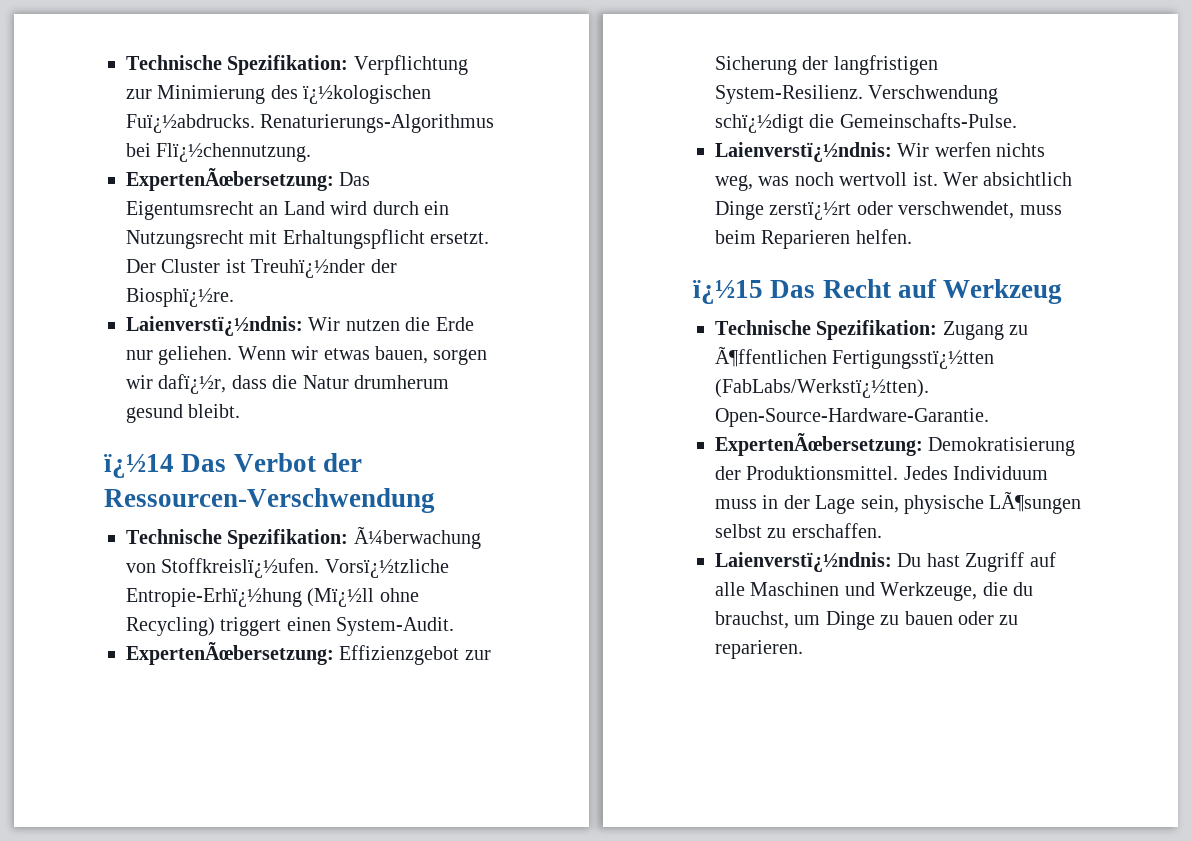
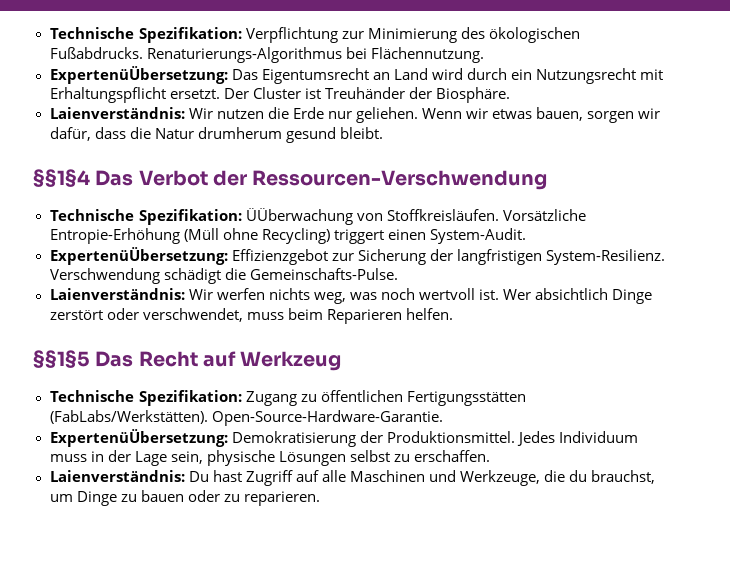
- Technische Spezifikation: Verpflichtung zur Minimierung des ï¿½kologischen Fuï¿½abdrucks. Renaturierungs-Algorithmus bei Flï¿½chennutzung.
- ExpertenÃœbersetzung: Das Eigentumsrecht an Land wird durch ein Nutzungsrecht mit Erhaltungspflicht ersetzt.
+ Technische Spezifikation: Verpflichtung zur Minimierung des ökologischen Fußabdrucks. Renaturierungs-Algorithmus bei Flächennutzung.
+ ExpertenüÜbersetzung: Das Eigentumsrecht an Land wird durch ein Nutzungsrecht mit Erhaltungspflicht ersetzt.
- Der Cluster ist Treuhï¿½nder der Biosphï¿½re.
- Laienverstï¿½ndnis: Wir nutzen die Erde nur geliehen.
+ Der Cluster ist Treuhänder der Biosphäre.
+ Laienverständnis: Wir nutzen die Erde nur geliehen.
- Wenn wir etwas bauen, sorgen wir dafï¿½r, dass die Natur drumherum gesund bleibt.
+ Wenn wir etwas bauen, sorgen wir dafür, dass die Natur drumherum gesund bleibt.
- ï¿½14 Das Verbot der Ressourcen-Verschwendung
+ §§1§4 Das Verbot der Ressourcen-Verschwendung
- Technische Spezifikation: Ã¼berwachung von Stoffkreislï¿½ufen. Vorsï¿½tzliche Entropie-Erhï¿½hung (Mï¿½ll ohne Recycling) triggert einen System-Audit.
+ Technische Spezifikation: ÜÜberwachung von Stoffkreisläufen. Vorsätzliche Entropie-Erhöhung (Müll ohne Recycling) triggert einen System-Audit.
- ExpertenÃœbersetzung: Effizienzgebot zur Sicherung der langfristigen System-Resilienz.
+ ExpertenüÜbersetzung: Effizienzgebot zur Sicherung der langfristigen System-Resilienz.
- Verschwendung schï¿½digt die Gemeinschafts-Pulse.
+ Verschwendung schädigt die Gemeinschafts-Pulse.
- Laienverstï¿½ndnis: Wir werfen nichts weg, was noch wertvoll ist.
+ Laienverständnis: Wir werfen nichts weg, was noch wertvoll ist.
- Wer absichtlich Dinge zerstï¿½rt oder verschwendet, muss beim Reparieren helfen.
+ Wer absichtlich Dinge zerstört oder verschwendet, muss beim Reparieren helfen.
- ï¿½15 Das Recht auf Werkzeug
+ §§1§5 Das Recht auf Werkzeug
- Technische Spezifikation: Zugang zu Ã¶ffentlichen Fertigungsstï¿½tten (FabLabs/Werkstï¿½tten).
+ Technische Spezifikation: Zugang zu öffentlichen Fertigungsstätten (FabLabs/Werkstätten).
- ExpertenÃœbersetzung: Demokratisierung der Produktionsmittel.
+ ExpertenüÜbersetzung: Demokratisierung der Produktionsmittel.
- Jedes Individuum muss in der Lage sein, physische LÃ¶sungen selbst zu erschaffen.
+ Jedes Individuum muss in der Lage sein, physische Lösungen selbst zu erschaffen.
- Laienverstï¿½ndnis: Du hast Zugriff auf alle Maschinen und Werkzeuge, die du brauchst, um Dinge zu bauen oder zu reparieren.
+ Laienverständnis: Du hast Zugriff auf alle Maschinen und Werkzeuge, die du brauchst, um Dinge zu bauen oder zu reparieren.

